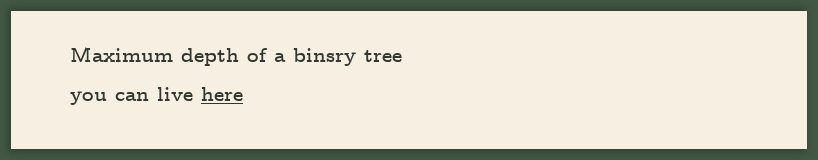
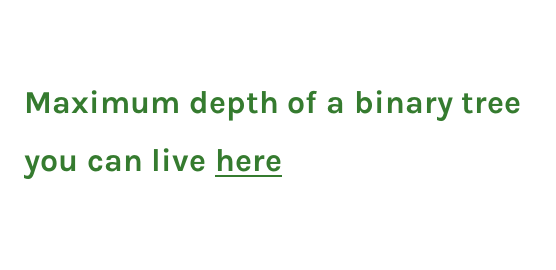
- Maximum depth of a binsry tree
+ Maximum depth of a binary tree

